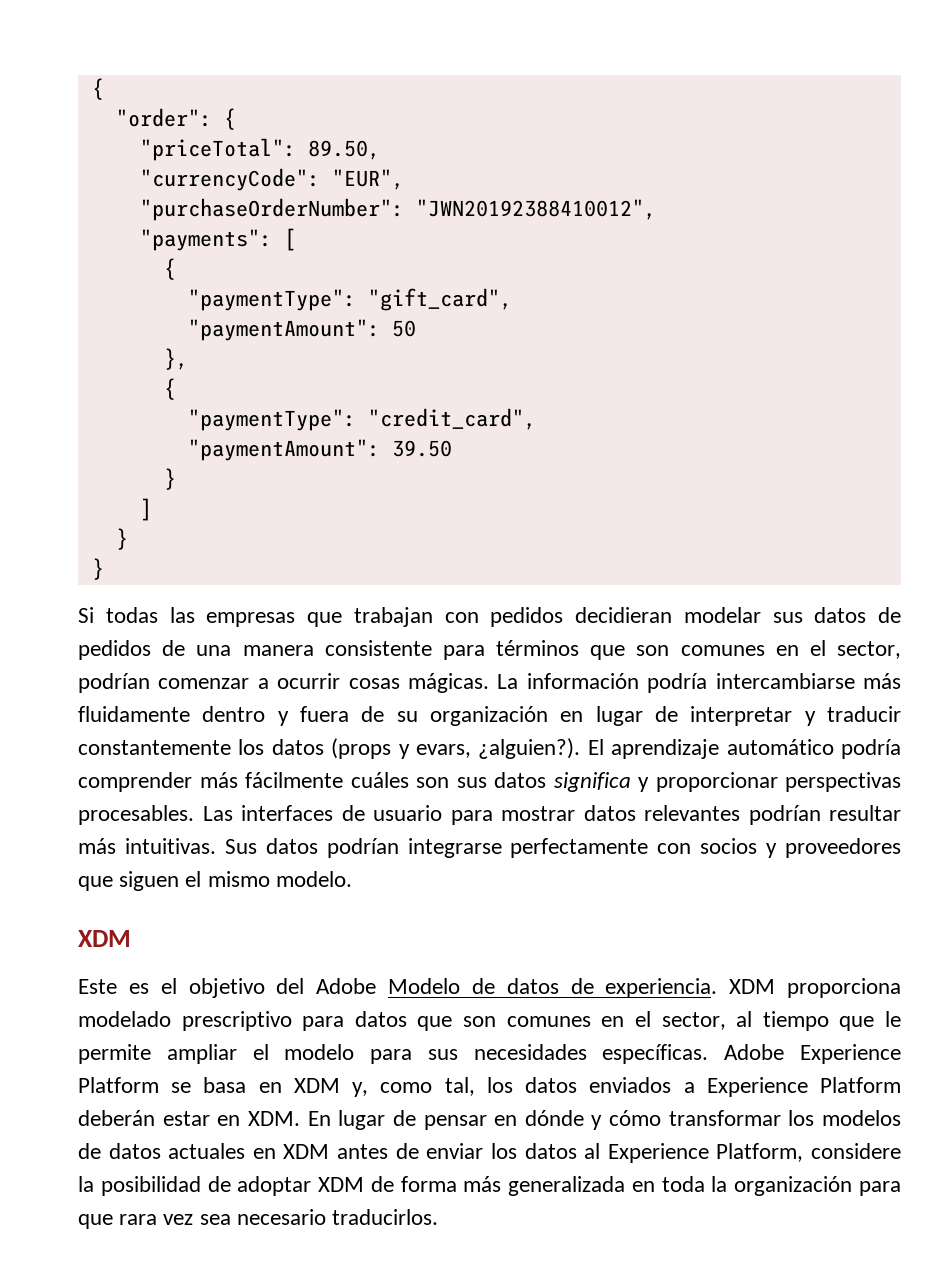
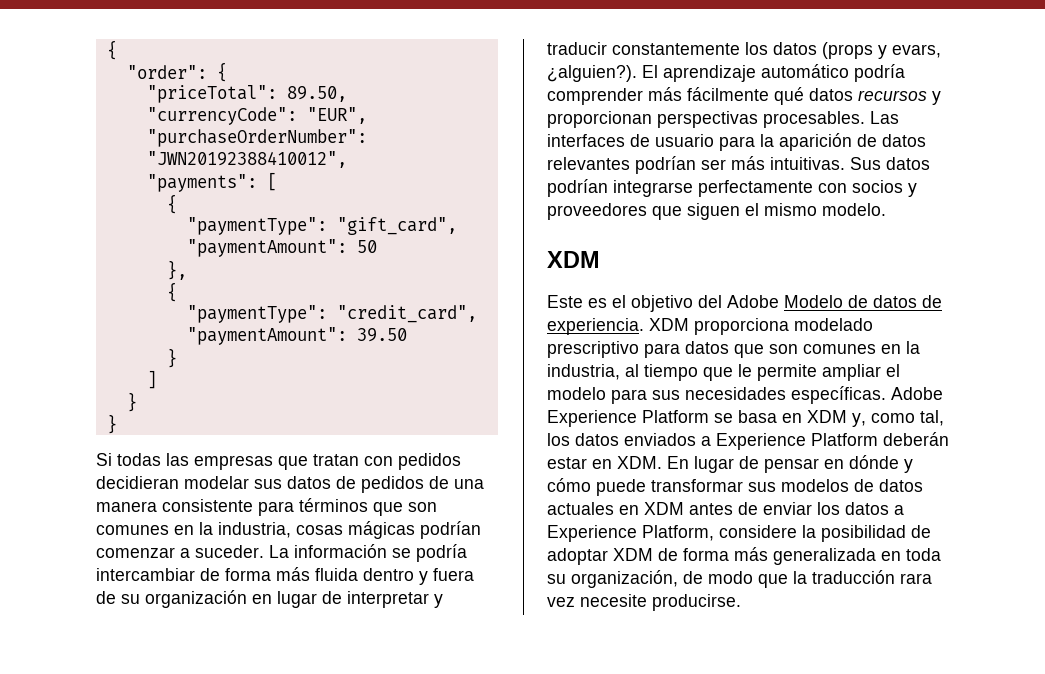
- Si todas las empresas que trabajan con pedidos decidieran modelar sus datos de pedidos de una manera consistente para términos que son comunes en el sector, podrían comenzar a ocurrir cosas mágicas. La información podría intercambiarse más fluidamente dentro y fuera de su organización en lugar de interpretar y traducir constantemente los datos (props y evars, ¿alguien?).
+ Si todas las empresas que tratan con pedidos decidieran modelar sus datos de pedidos de una manera consistente para términos que son comunes en la industria, cosas mágicas podrían comenzar a suceder. La información se podría intercambiar de forma más fluida dentro y fuera de su organización en lugar de interpretar y traducir constantemente los datos (props y evars, ¿alguien?).
- El aprendizaje automático podría comprender más fácilmente cuáles son sus datos significa y proporcionar perspectivas procesables.
+ El aprendizaje automático podría comprender más fácilmente qué datos recursos y proporcionan perspectivas procesables.
- Las interfaces de usuario para mostrar datos relevantes podrían resultar más intuitivas.
+ Las interfaces de usuario para la aparición de datos relevantes podrían ser más intuitivas.
- XDM proporciona modelado prescriptivo para datos que son comunes en el sector, al tiempo que le permite ampliar el modelo para sus necesidades específicas.
+ XDM proporciona modelado prescriptivo para datos que son comunes en la industria, al tiempo que le permite ampliar el modelo para sus necesidades específicas.
- Adobe Experience Platform se basa en XDM y, como tal, los datos enviados a Experience Platform deberán estar en XDM. En lugar de pensar en dónde y cómo transformar los modelos de datos actuales en XDM antes de enviar los datos al Experience Platform, considere la posibilidad de adoptar XDM de forma más generalizada en toda la organización para que rara vez sea necesario traducirlos.
+ Adobe Experience Platform se basa en XDM y, como tal, los datos enviados a Experience Platform deberán estar en XDM. En lugar de pensar en dónde y cómo puede transformar sus modelos de datos actuales en XDM antes de enviar los datos a Experience Platform, considere la posibilidad de adoptar XDM de forma más generalizada en toda su organización, de modo que la traducción rara vez necesite producirse.

